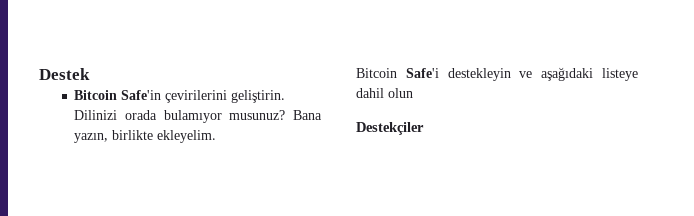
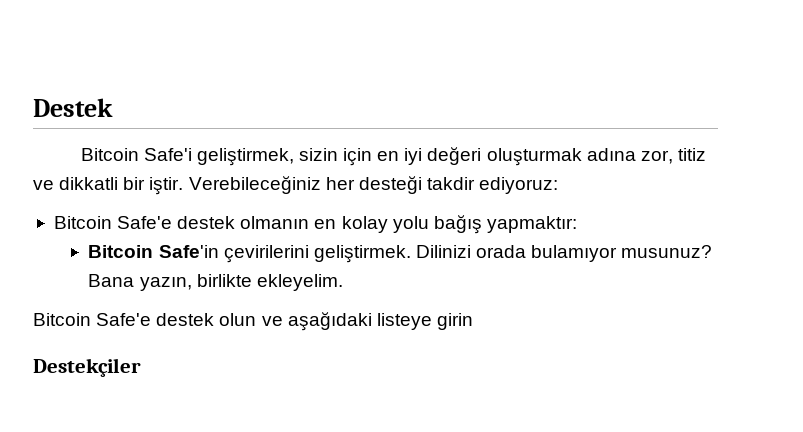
+ Bitcoin Safe'i geliştirmek, sizin için en iyi değeri oluşturmak adına zor, titiz ve dikkatli bir iştir. Verebileceğiniz her desteği takdir ediyoruz:
+ Bitcoin Safe'e destek olmanın en kolay yolu bağış yapmaktır:
- Bitcoin Safe'in çevirilerini geliştirin.
+ Bitcoin Safe'in çevirilerini geliştirmek.
- Bitcoin Safe'i destekleyin ve aşağıdaki listeye dahil olun
+ Bitcoin Safe'e destek olun ve aşağıdaki listeye girin

